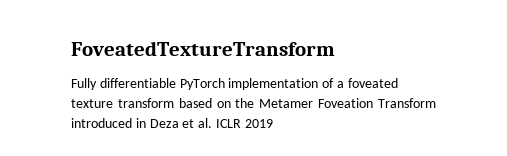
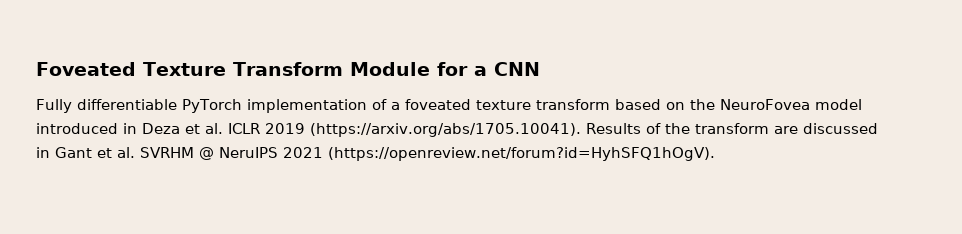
- FoveatedTextureTransform
+ Foveated Texture Transform Module for a CNN
- Fully differentiable PyTorch implementation of a foveated texture transform based on the Metamer Foveation Transform introduced in Deza et al. ICLR 2019
+ Fully differentiable PyTorch implementation of a foveated texture transform based on the NeuroFovea model introduced in Deza et al. ICLR 2019 (https://arxiv.org/abs/1705.10041). Results of the transform are discussed in Gant et al. SVRHM @ NeruIPS 2021 (https://openreview.net/forum?id=HyhSFQ1hOgV).

